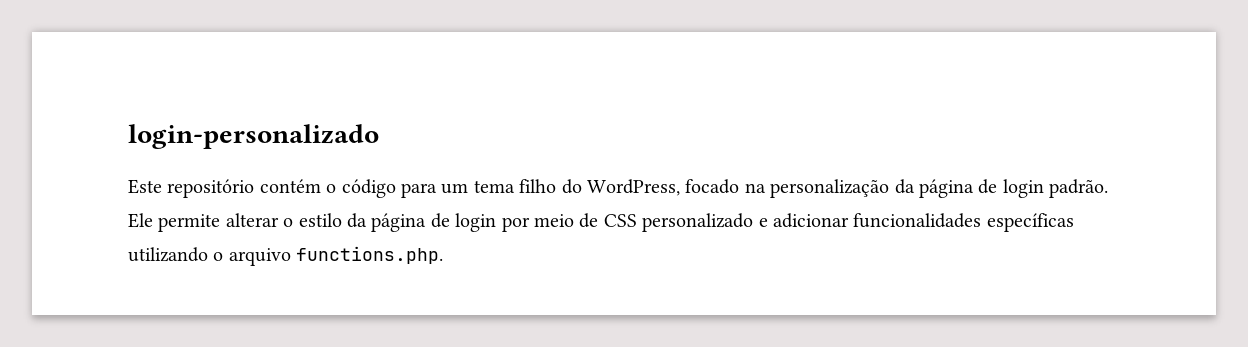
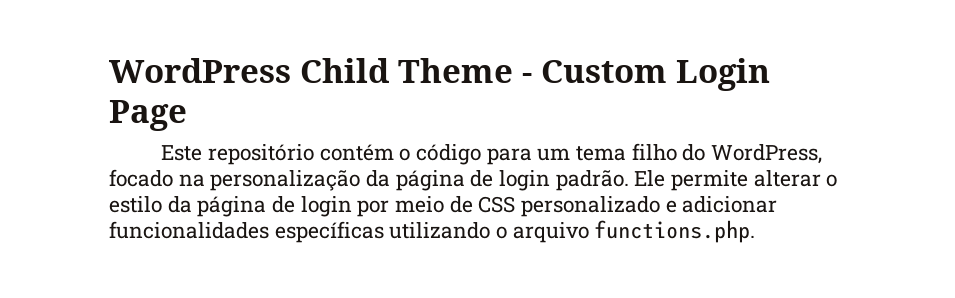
- login-personalizado
+ WordPress Child Theme - Custom Login Page

